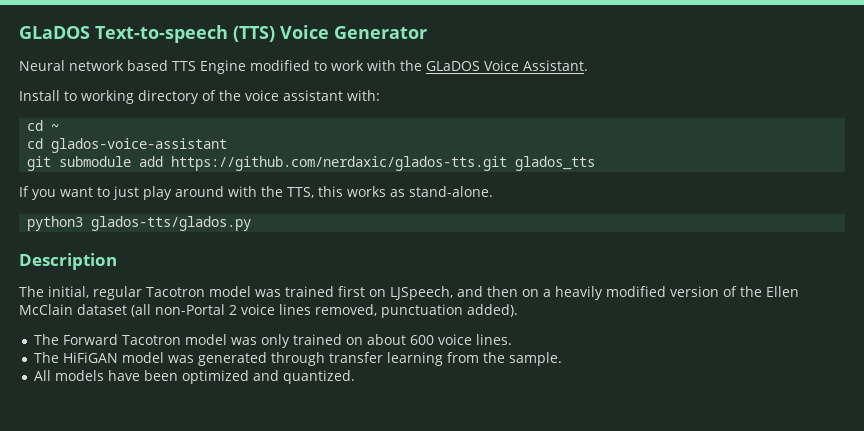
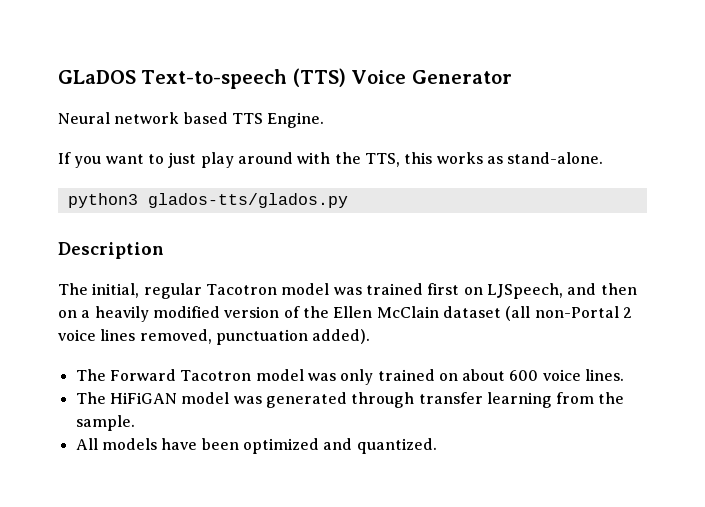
- Neural network based TTS Engine modified to work with the GLaDOS Voice Assistant.
- Install to working directory of the voice assistant with:
- cd ~
- cd glados-voice-assistant
- git submodule add https://github.com/nerdaxic/glados-tts.git glados_tts
+ Neural network based TTS Engine.

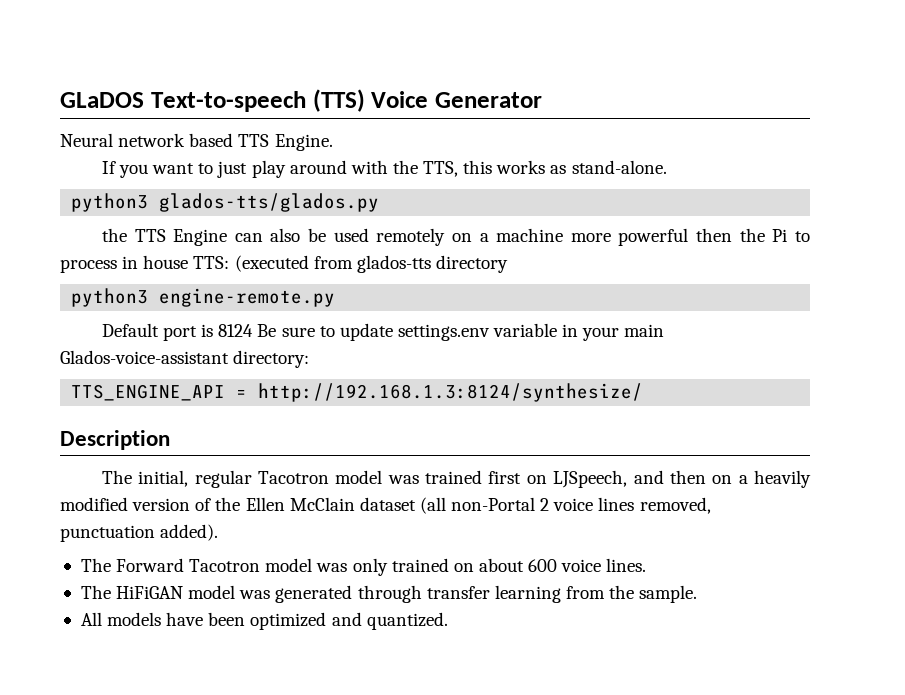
+ the TTS Engine can also be used remotely on a machine more powerful then the Pi to process in house TTS: (executed from glados-tts directory
+ python3 engine-remote.py
+ Default port is 8124 Be sure to update settings.env variable in your main Glados-voice-assistant directory:
+ TTS_ENGINE_API = http://192.168.1.3:8124/synthesize/

